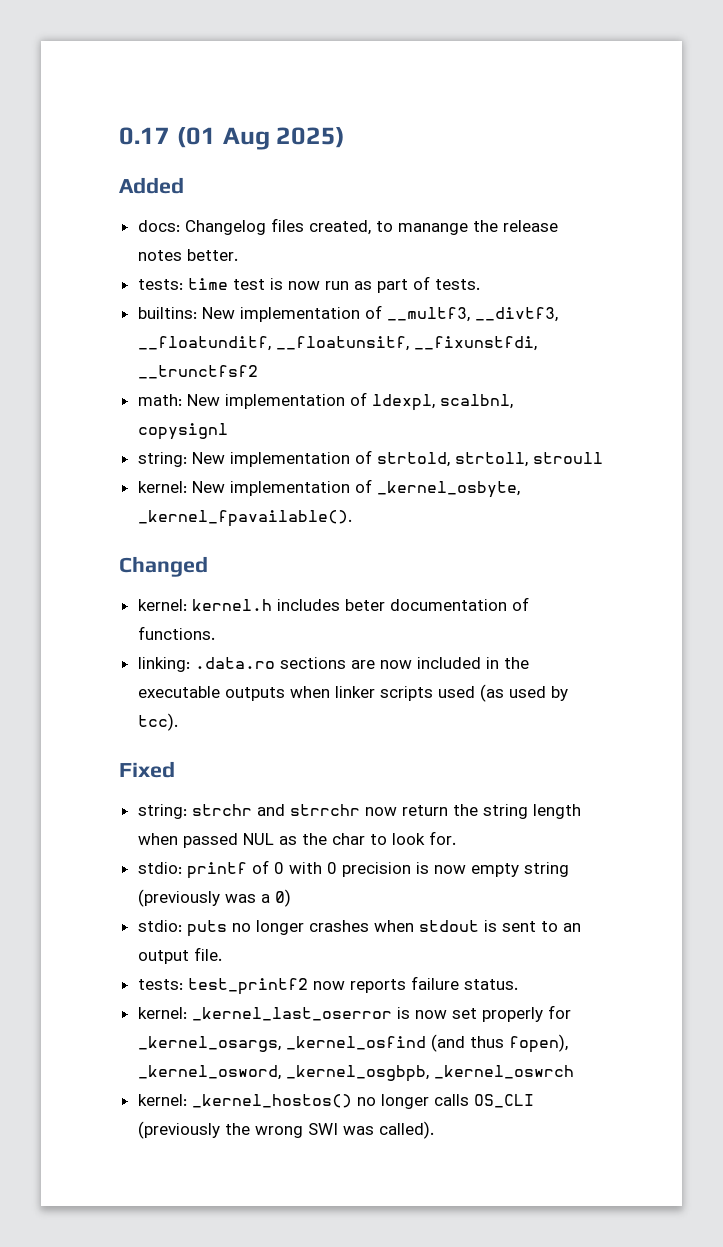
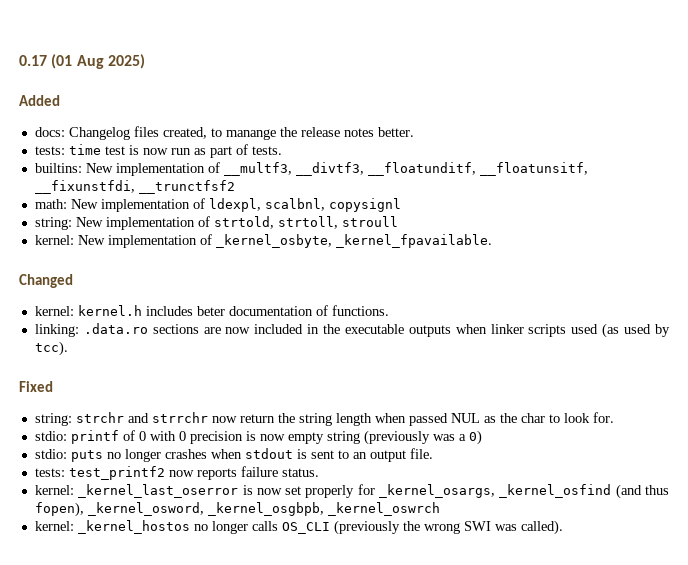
- kernel: New implementation of _kernel_osbyte, _kernel_fpavailable().
+ kernel: New implementation of _kernel_osbyte, _kernel_fpavailable.
- kernel: _kernel_hostos() no longer calls OS_CLI (previously the wrong SWI was called).
+ kernel: _kernel_hostos no longer calls OS_CLI (previously the wrong SWI was called).

